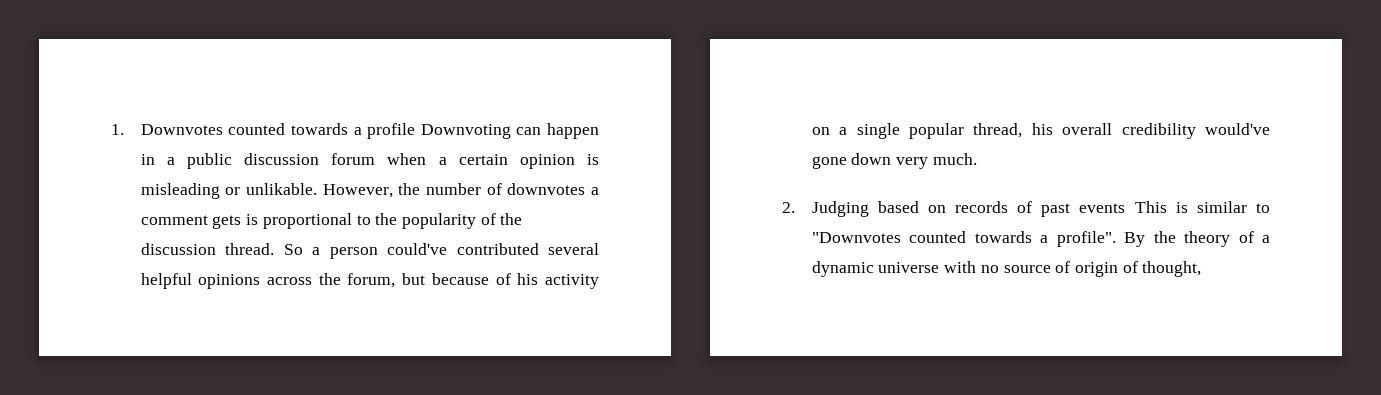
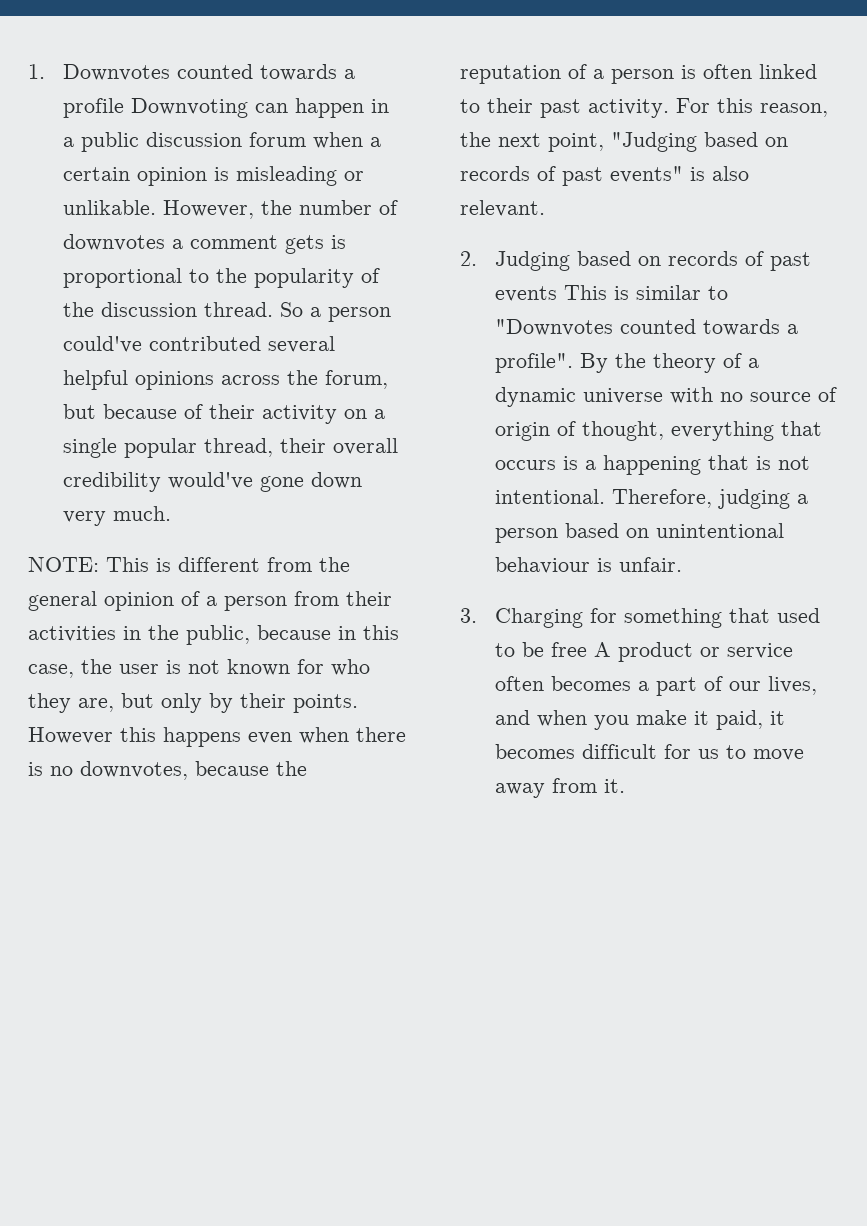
- So a person could've contributed several helpful opinions across the forum, but because of his activity on a single popular thread, his overall credibility would've gone down very much.
+ So a person could've contributed several helpful opinions across the forum, but because of their activity on a single popular thread, their overall credibility would've gone down very much.
+ NOTE: This is different from the general opinion of a person from their activities in the public, because in this case, the user is not known for who they are, but only by their points. However this happens even when there is no downvotes, because the reputation of a person is often linked to their past activity. For this reason, the next point, "Judging based on records of past events" is also relevant.
- By the theory of a dynamic universe with no source of origin of thought,
+ By the theory of a dynamic universe with no source of origin of thought, everything that occurs is a happening that is not intentional. Therefore, judging a person based on unintentional behaviour is unfair.
+ 3. Charging for something that used to be free A product or service often becomes a part of our lives, and when you make it paid, it becomes difficult for us to move away from it.

